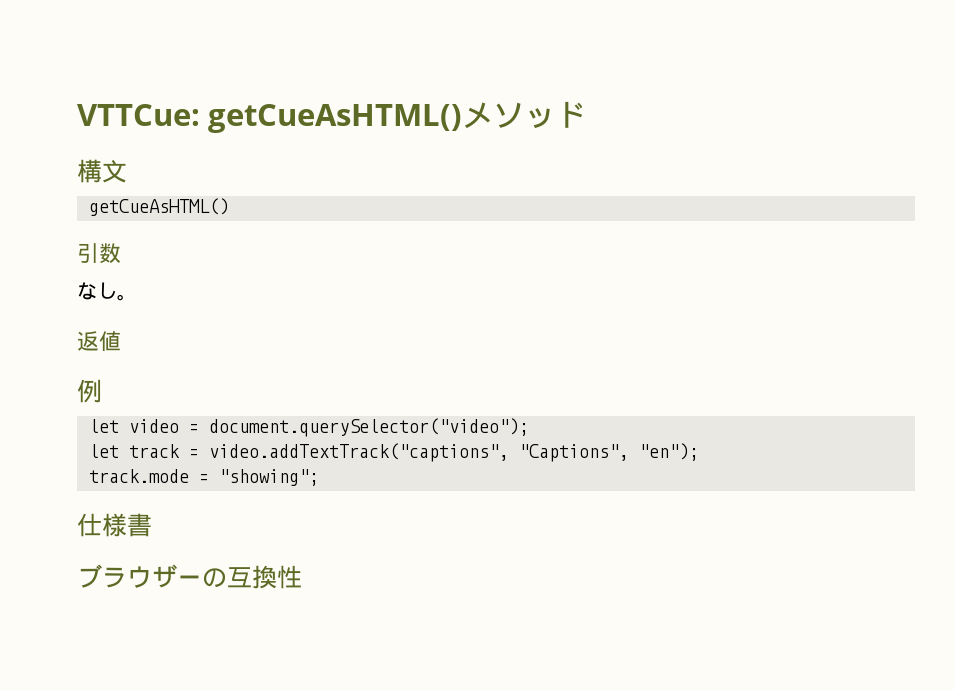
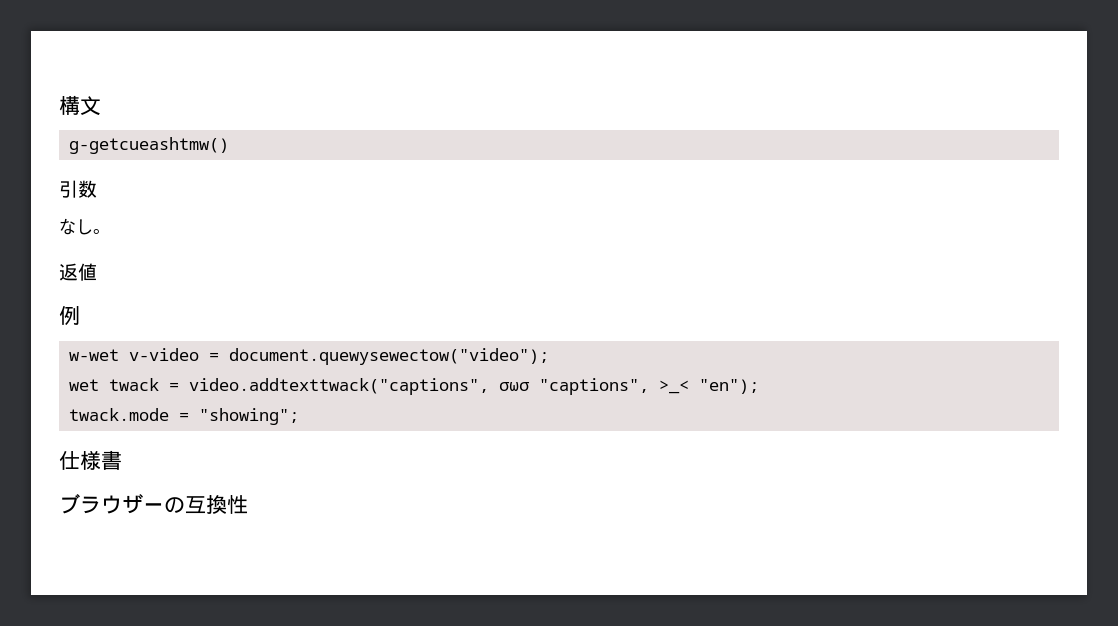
- VTTCue: getCueAsHTML()メソッド
  構文
- getCueAsHTML()
+ g-getcueashtmw()
- let video = document.querySelector("video");
- let track = video.addTextTrack("captions", "Captions", "en");
+ w-wet v-video = document.quewysewectow("video");
+ wet twack = video.addtexttwack("captions", σωσ "captions", >_< "en");
- track.mode = "showing";
+ twack.mode = "showing";

